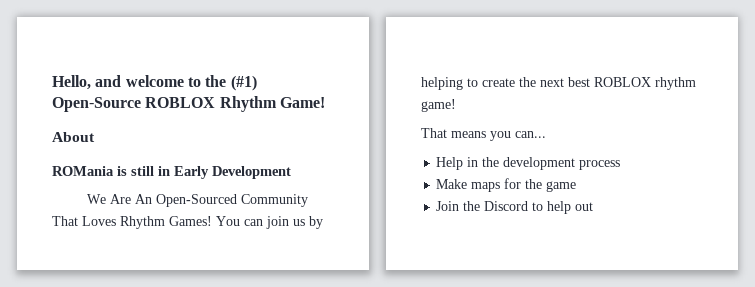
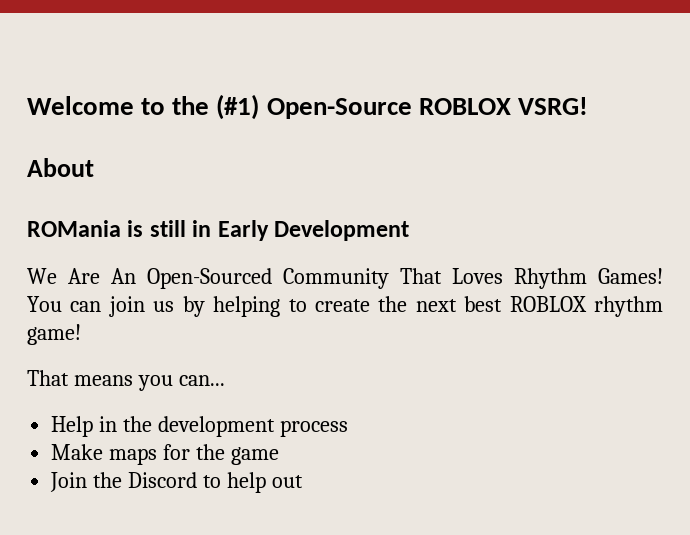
- Hello, and welcome to the (#1) Open-Source ROBLOX Rhythm Game!
+ Welcome to the (#1) Open-Source ROBLOX VSRG!

